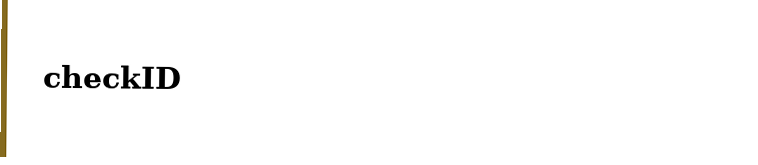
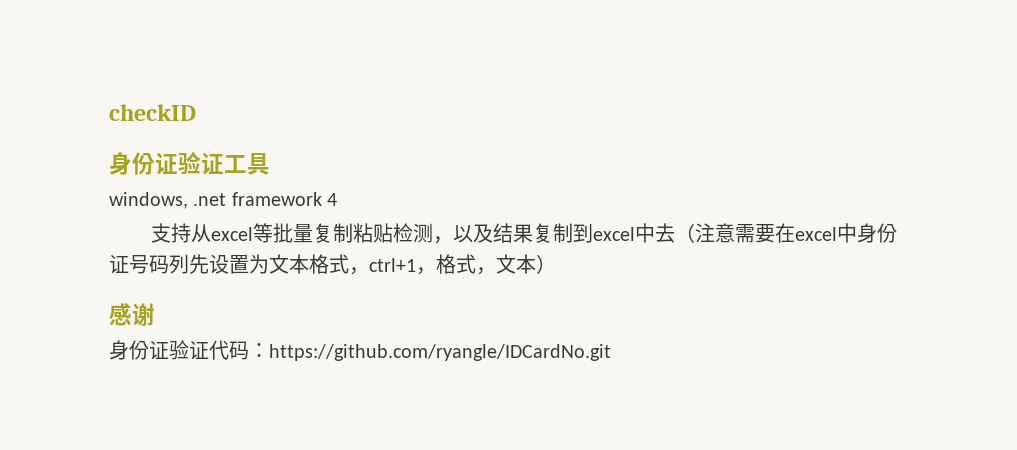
+ 身份证验证工具
+ windows, .net framework 4
+ 支持从excel等批量复制粘贴检测，以及结果复制到excel中去（注意需要在excel中身份证号码列先设置为文本格式，ctrl+1，格式，文本）
+ 感谢
+ 身份证验证代码：https://github.com/ryangle/IDCardNo.git

